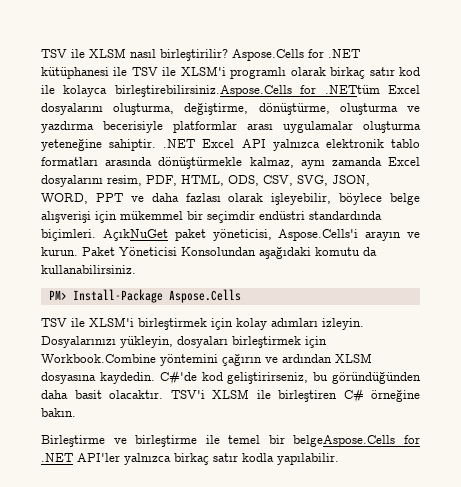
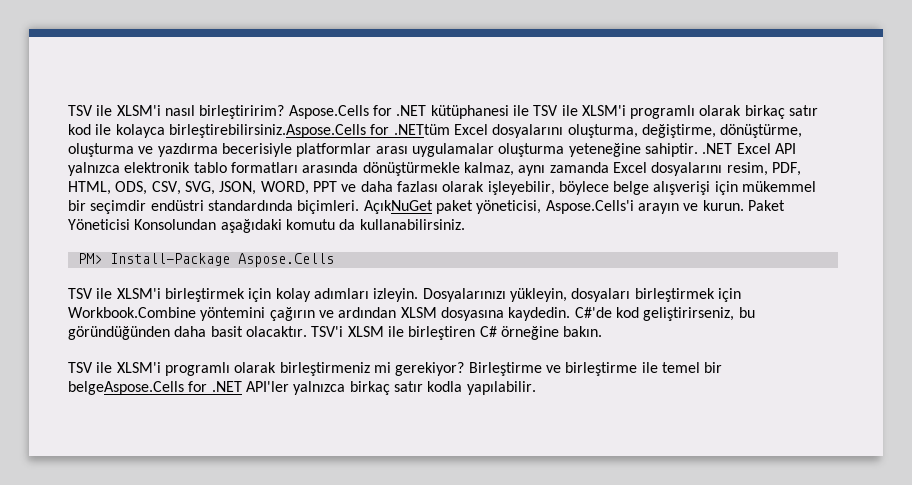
- TSV ile XLSM nasıl birleştirilir?
+ TSV ile XLSM'i nasıl birleştiririm?
+ TSV ile XLSM'i programlı olarak birleştirmeniz mi gerekiyor?

